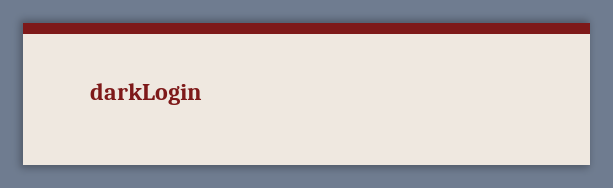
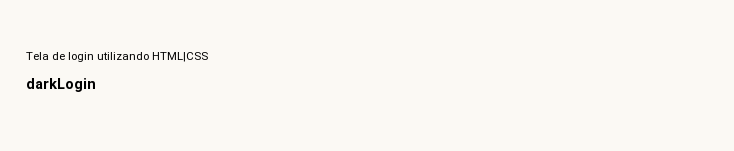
+ Tela de login utilizando HTML|CSS

